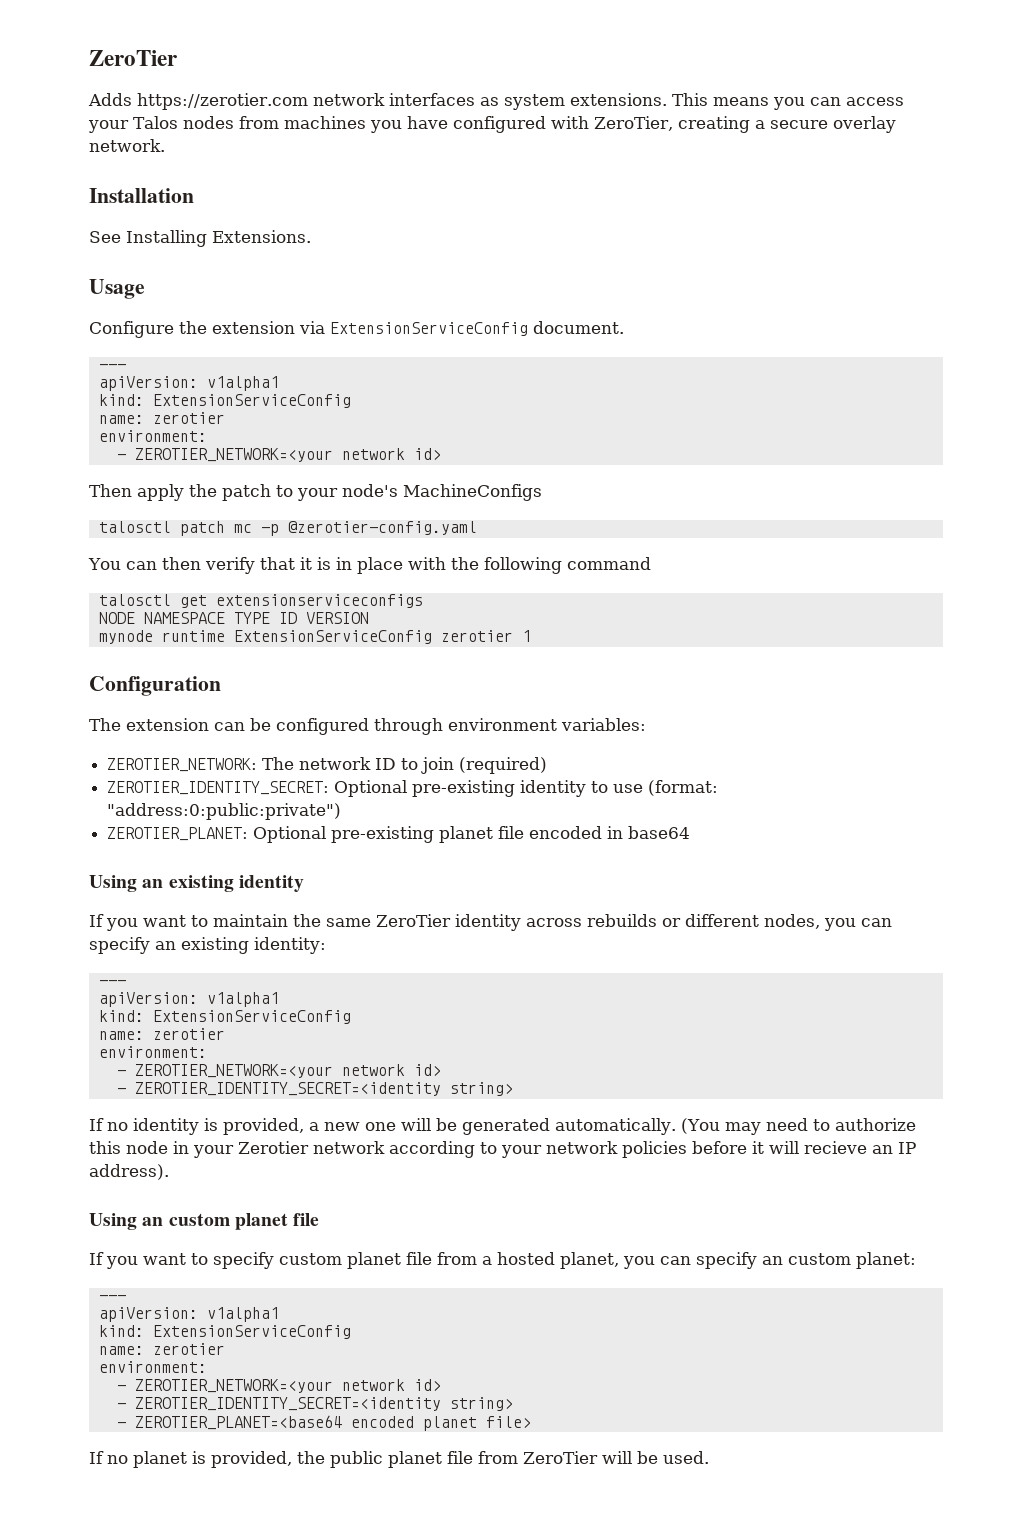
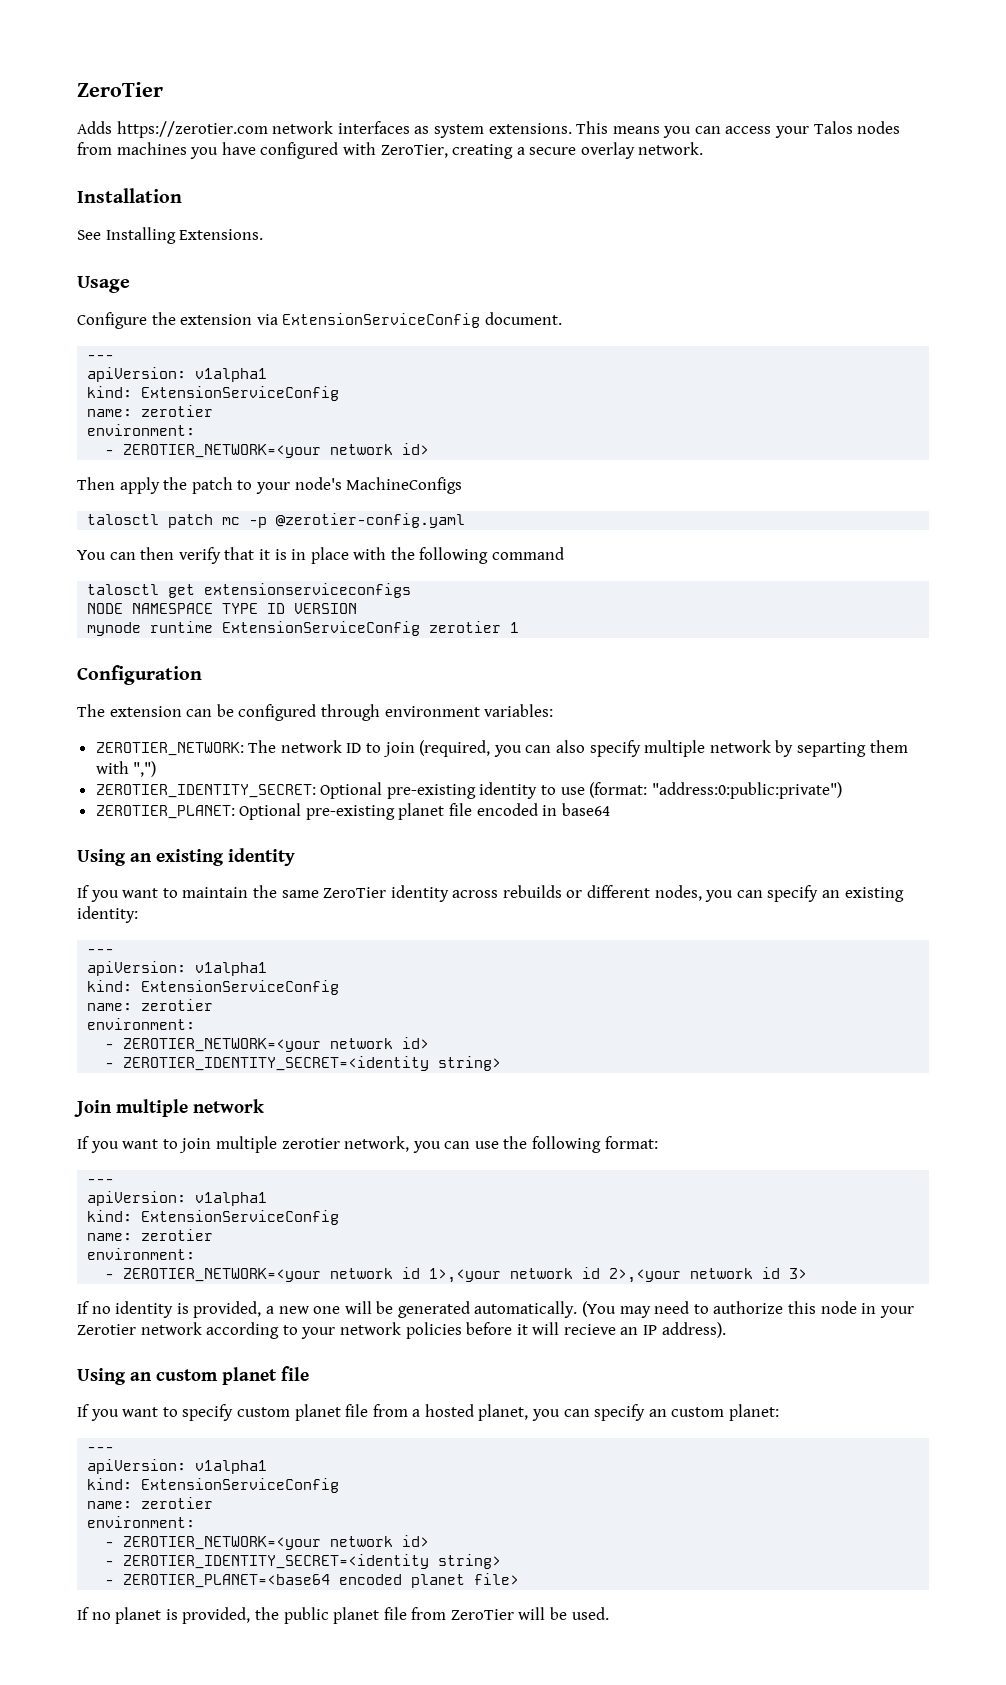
- ZEROTIER_NETWORK: The network ID to join (required)
+ ZEROTIER_NETWORK: The network ID to join (required, you can also specify multiple network by separting them with ",")
+ Join multiple network
+ If you want to join multiple zerotier network, you can use the following format:
+ ---
+ apiVersion: v1alpha1
+ kind: ExtensionServiceConfig
+ name: zerotier
+ environment:
+ - ZEROTIER_NETWORK=<your network id 1>,<your network id 2>,<your network id 3>

